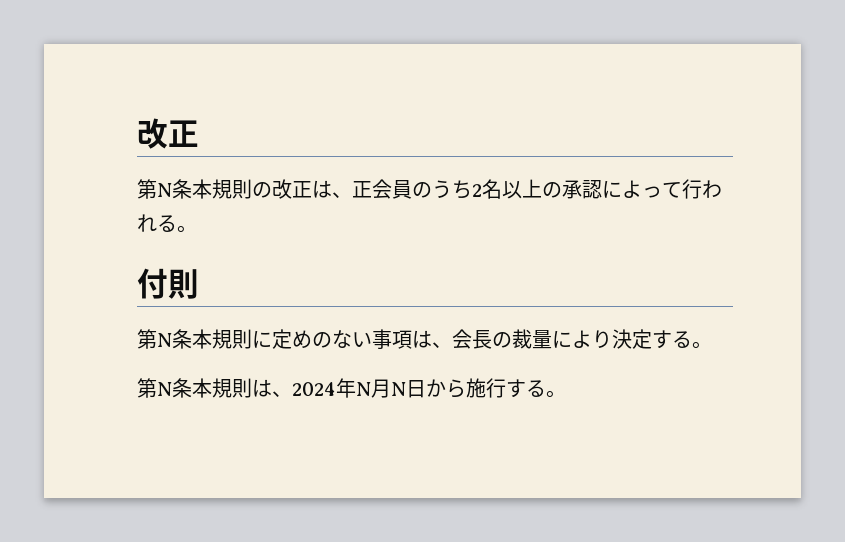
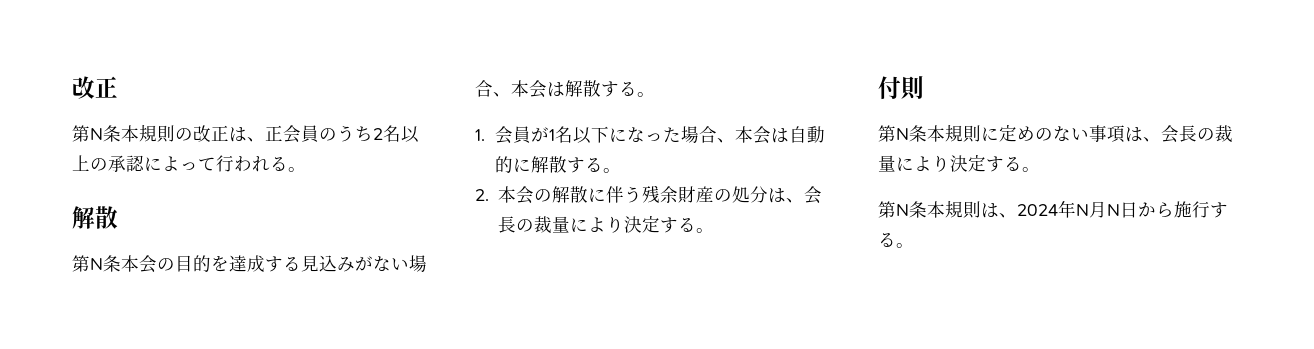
  第N条本規則の改正は、正会員のうち2名以上の承認によって行われる。
+ 解散
+ 第N条本会の目的を達成する見込みがない場合、本会は解散する。
+ 1.会員が1名以下になった場合、本会は自動的に解散する。
+ 2.本会の解散に伴う残余財産の処分は、会長の裁量により決定する。

